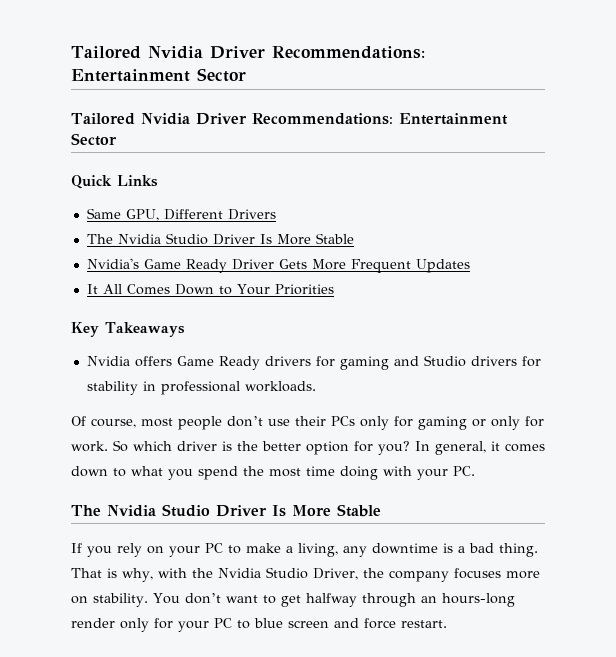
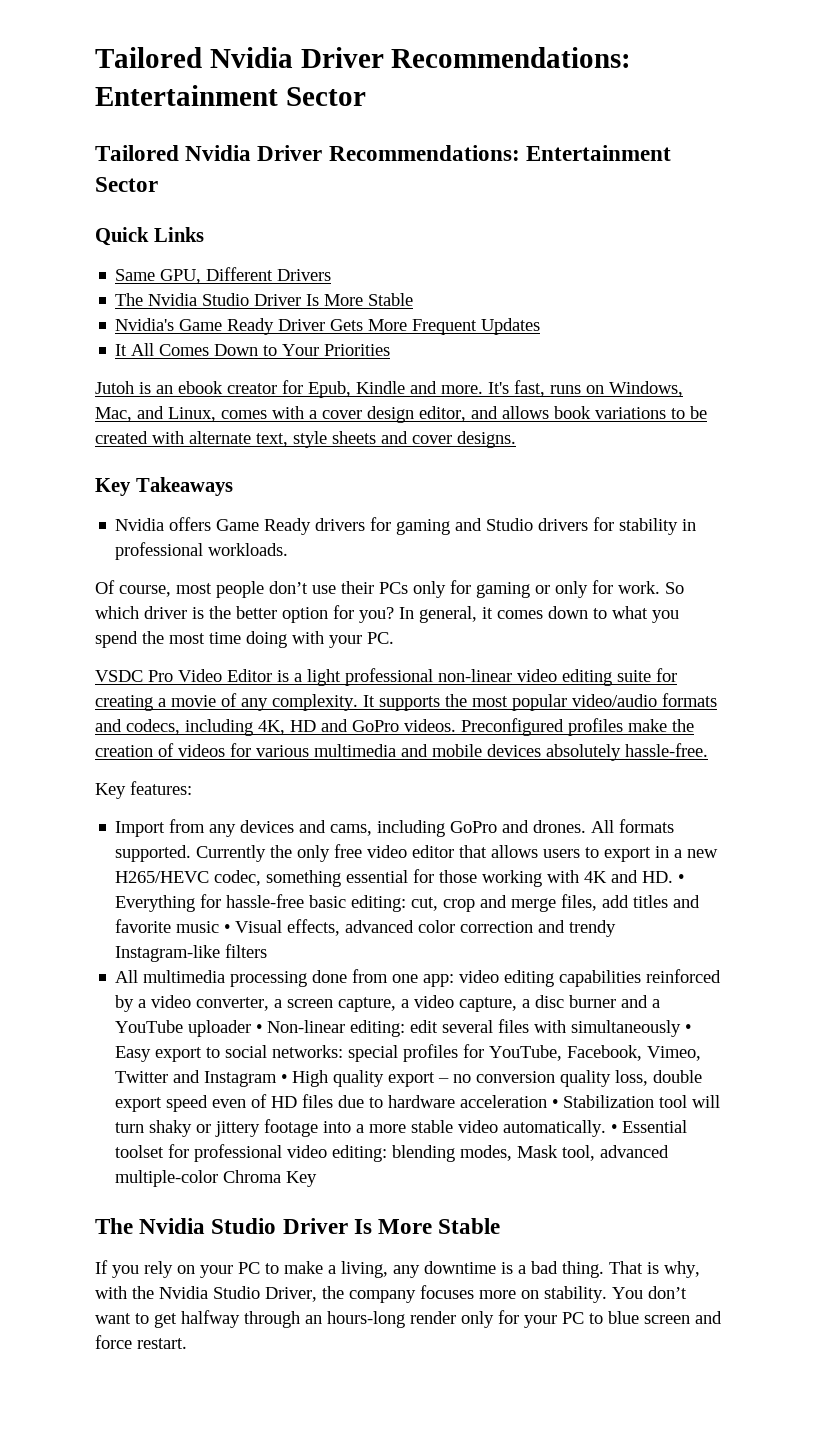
+ Jutoh is an ebook creator for Epub, Kindle and more. It's fast, runs on Windows, Mac, and Linux, comes with a cover design editor, and allows book variations to be created with alternate text, style sheets and cover designs.
+ VSDC Pro Video Editor is a light professional non-linear video editing suite for creating a movie of any complexity. It supports the most popular video/audio formats and codecs, including 4K, HD and GoPro videos. Preconfigured profiles make the creation of videos for various multimedia and mobile devices absolutely hassle-free.
+ Key features:
+ Import from any devices and cams, including GoPro and drones. All formats supported. Сurrently the only free video editor that allows users to export in a new H265/HEVC codec, something essential for those working with 4K and HD. • Everything for hassle-free basic editing: cut, crop and merge files, add titles and favorite music • Visual effects, advanced color correction and trendy Instagram-like filters
+ All multimedia processing done from one app: video editing capabilities reinforced by a video converter, a screen capture, a video capture, a disc burner and a YouTube uploader • Non-linear editing: edit several files with simultaneously • Easy export to social networks: special profiles for YouTube, Facebook, Vimeo, Twitter and Instagram • High quality export – no conversion quality loss, double export speed even of HD files due to hardware acceleration • Stabilization tool will turn shaky or jittery footage into a more stable video automatically. • Essential toolset for professional video editing: blending modes, Mask tool, advanced multiple-color Chroma Key

